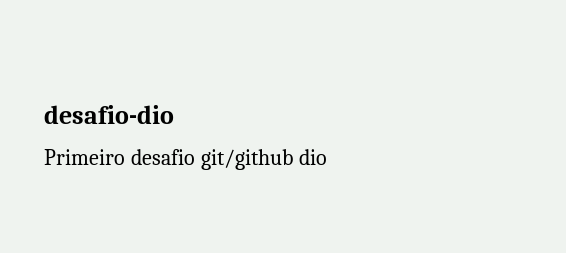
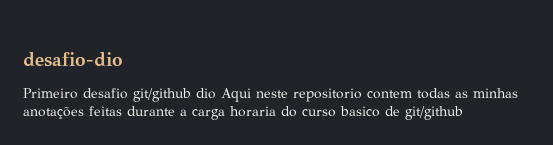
- Primeiro desafio git/github dio
+ Primeiro desafio git/github dio Aqui neste repositorio contem todas as minhas anotações feitas durante a carga horaria do curso basico de git/github

